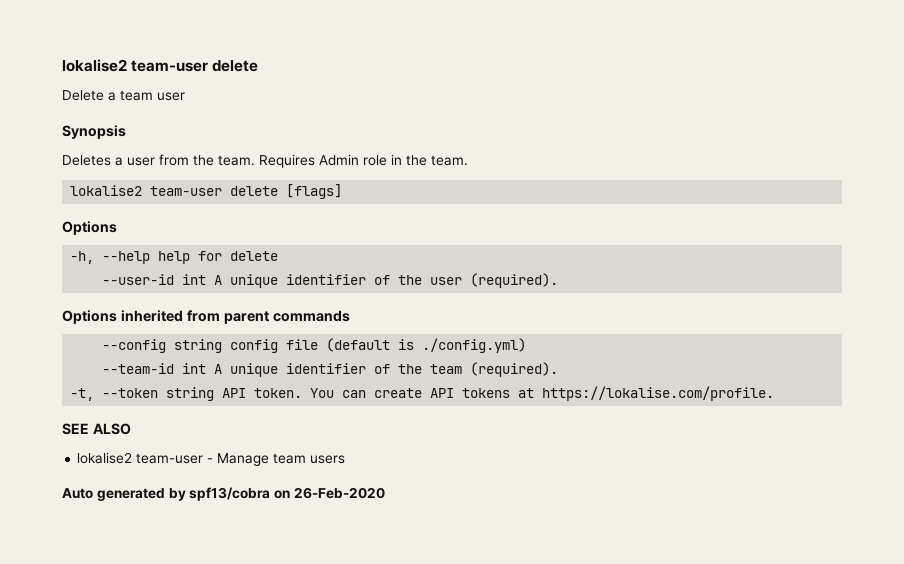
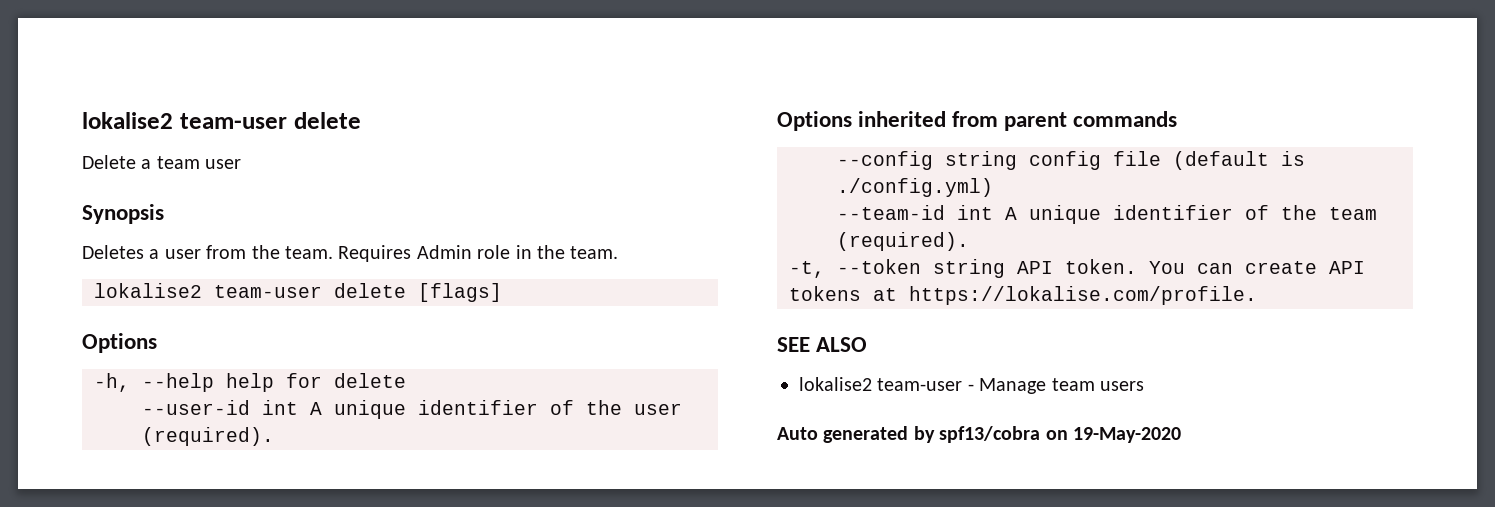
- Auto generated by spf13/cobra on 26-Feb-2020
+ Auto generated by spf13/cobra on 19-May-2020

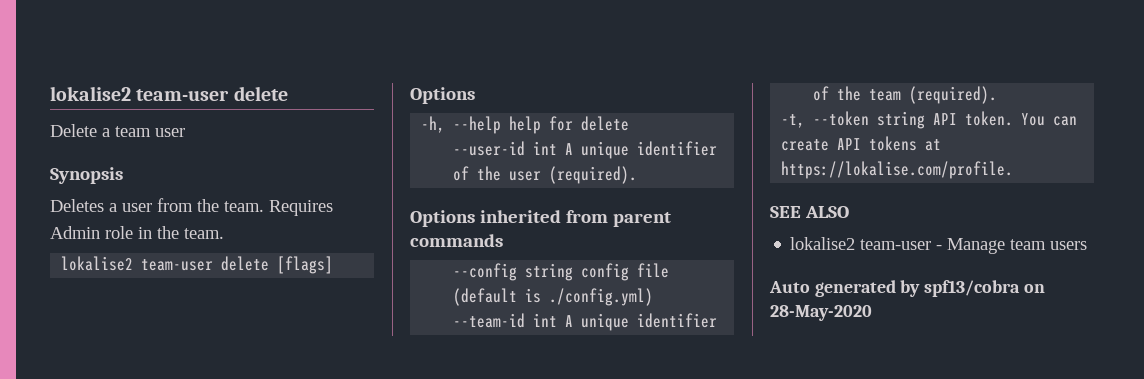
- Auto generated by spf13/cobra on 19-May-2020
+ Auto generated by spf13/cobra on 28-May-2020

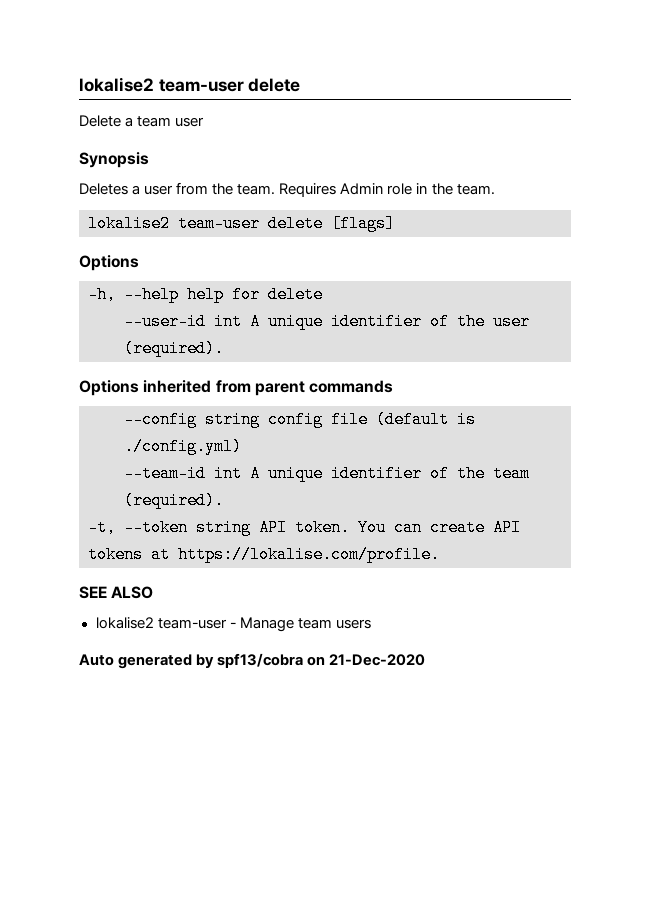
- Auto generated by spf13/cobra on 28-May-2020
+ Auto generated by spf13/cobra on 21-Dec-2020

